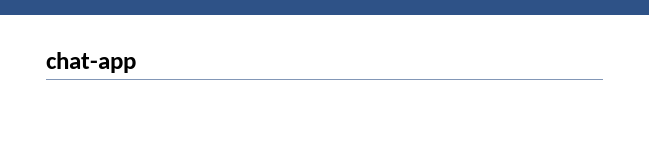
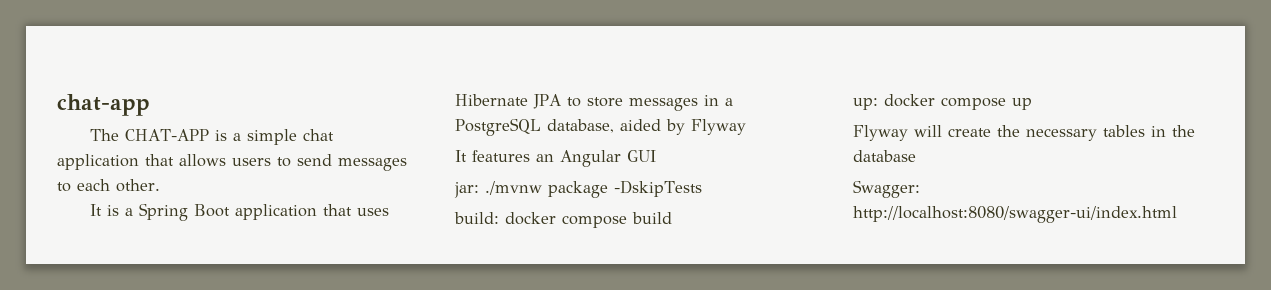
+ The CHAT-APP is a simple chat application that allows users to send messages to each other.
+ It is a Spring Boot application that uses Hibernate JPA to store messages in a PostgreSQL database, aided by Flyway
+ It features an Angular GUI
+ jar: ./mvnw package -DskipTests
+ build: docker compose build
+ up: docker compose up
+ Flyway will create the necessary tables in the database
+ Swagger: http://localhost:8080/swagger-ui/index.html

